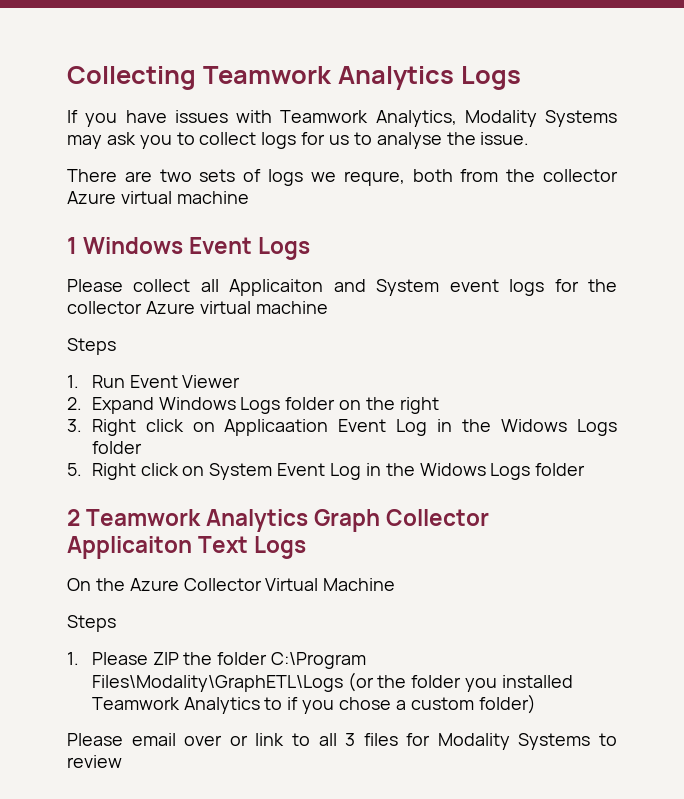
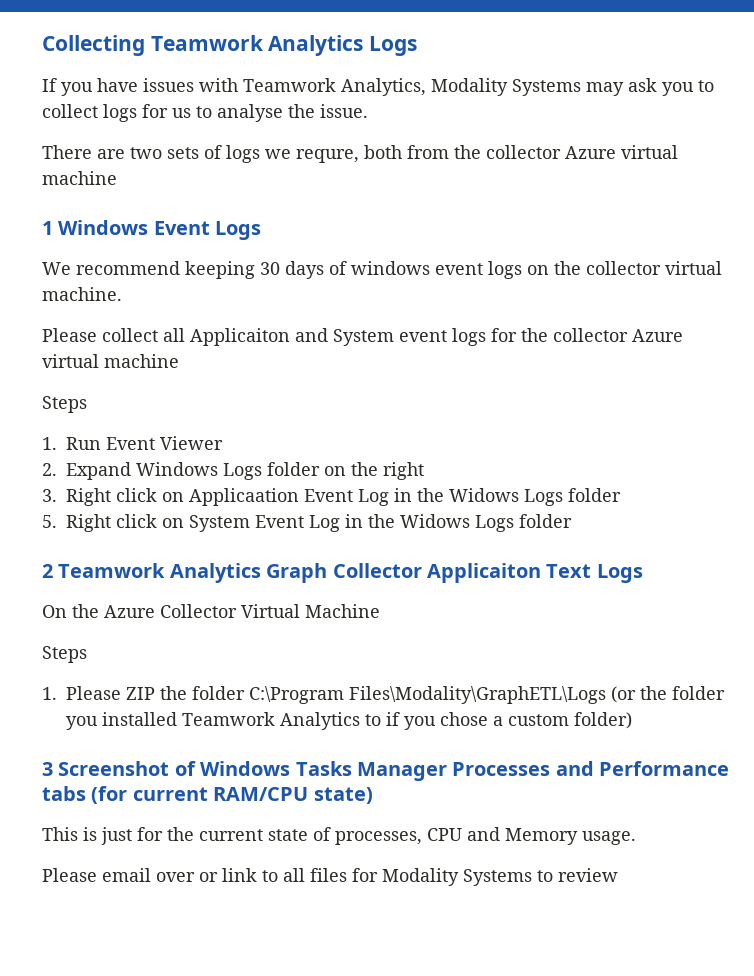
+ We recommend keeping 30 days of windows event logs on the collector virtual machine.
+ 3 Screenshot of Windows Tasks Manager Processes and Performance tabs (for current RAM/CPU state)
+ This is just for the current state of processes, CPU and Memory usage.
- Please email over or link to all 3 files for Modality Systems to review
+ Please email over or link to all files for Modality Systems to review

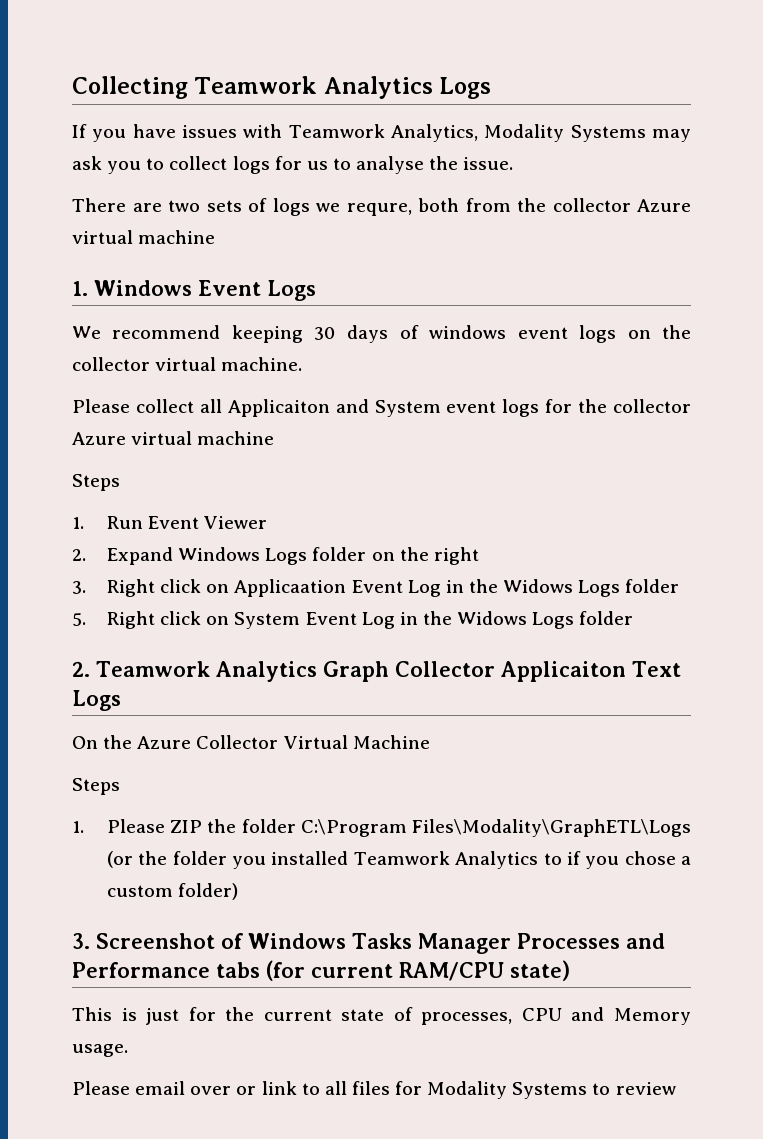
- 1 Windows Event Logs
+ 1. Windows Event Logs
- 2 Teamwork Analytics Graph Collector Applicaiton Text Logs
+ 2. Teamwork Analytics Graph Collector Applicaiton Text Logs
- 3 Screenshot of Windows Tasks Manager Processes and Performance tabs (for current RAM/CPU state)
+ 3. Screenshot of Windows Tasks Manager Processes and Performance tabs (for current RAM/CPU state)

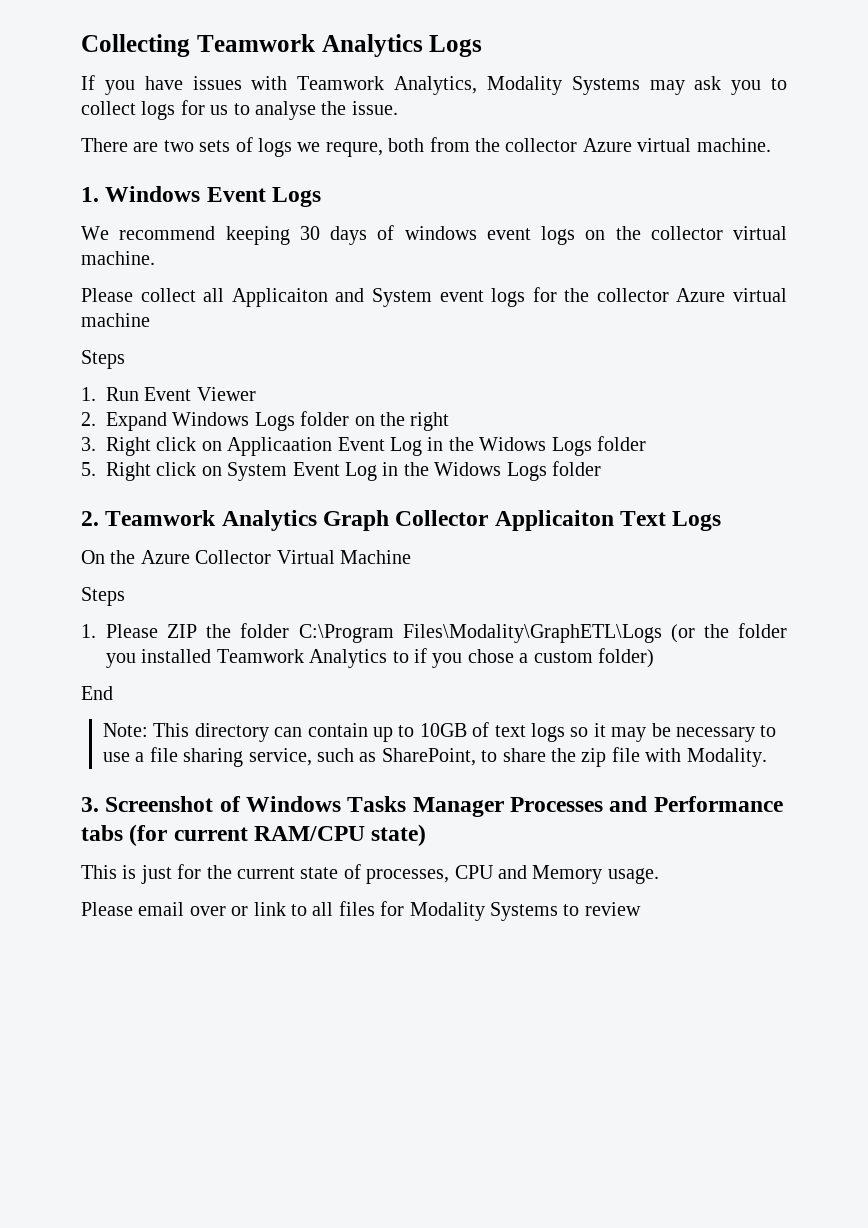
- There are two sets of logs we requre, both from the collector Azure virtual machine
+ There are two sets of logs we requre, both from the collector Azure virtual machine.
+ End
+ Note: This directory can contain up to 10GB of text logs so it may be necessary to use a file sharing service, such as SharePoint, to share the zip file with Modality.

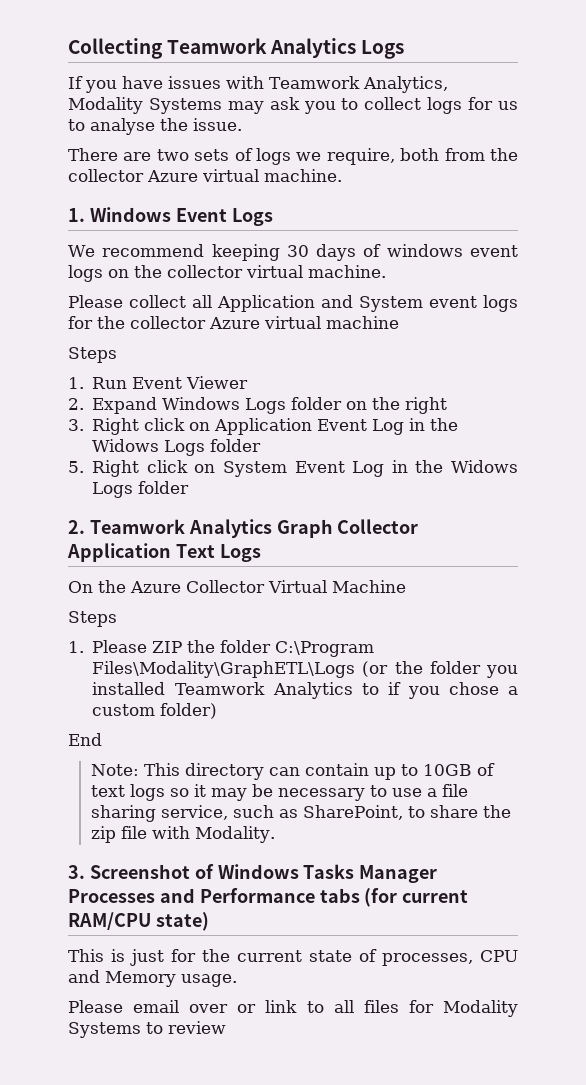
- There are two sets of logs we requre, both from the collector Azure virtual machine.
+ There are two sets of logs we require, both from the collector Azure virtual machine.
- Please collect all Applicaiton and System event logs for the collector Azure virtual machine
+ Please collect all Application and System event logs for the collector Azure virtual machine
- 3. Right click on Applicaation Event Log in the Widows Logs folder
+ 3. Right click on Application Event Log in the Widows Logs folder
- 2. Teamwork Analytics Graph Collector Applicaiton Text Logs
+ 2. Teamwork Analytics Graph Collector Application Text Logs

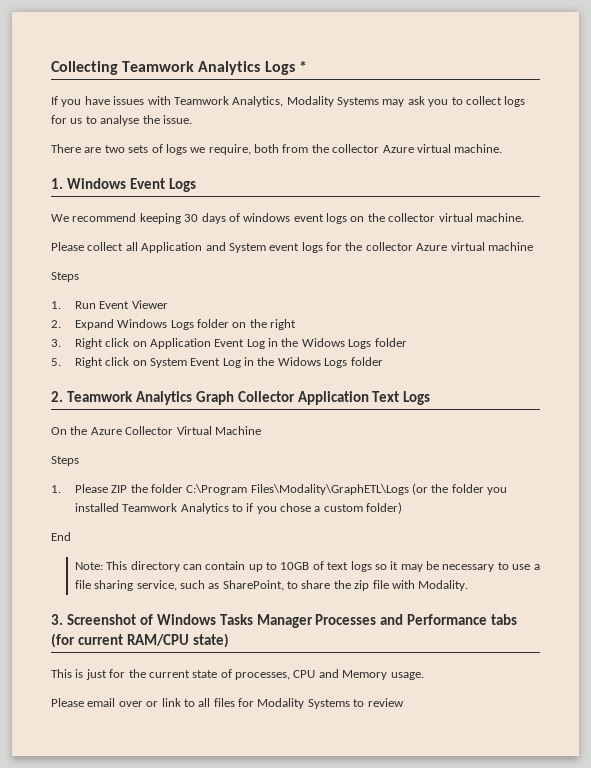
- Collecting Teamwork Analytics Logs
+ Collecting Teamwork Analytics Logs *

